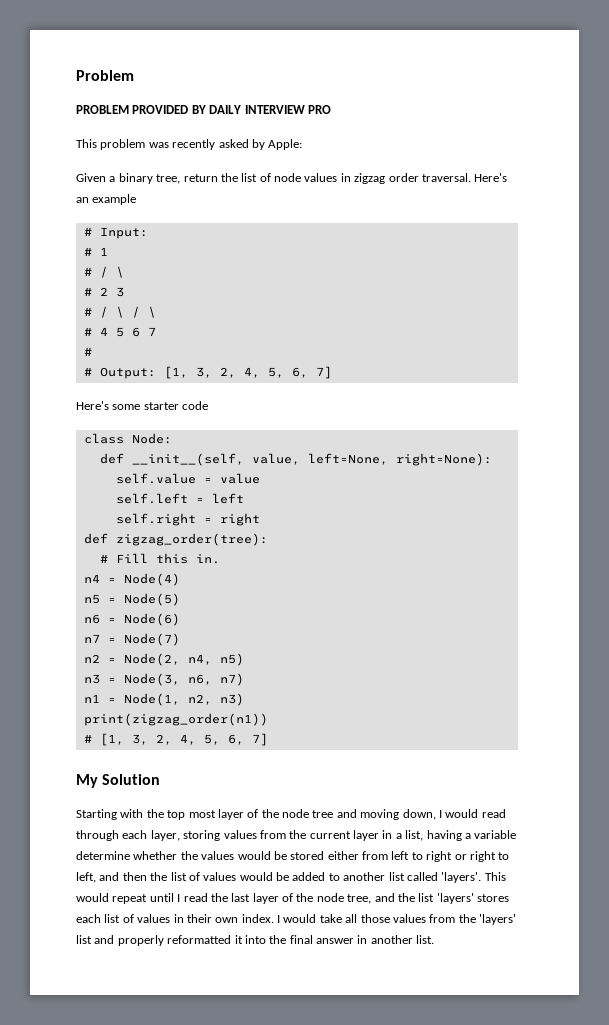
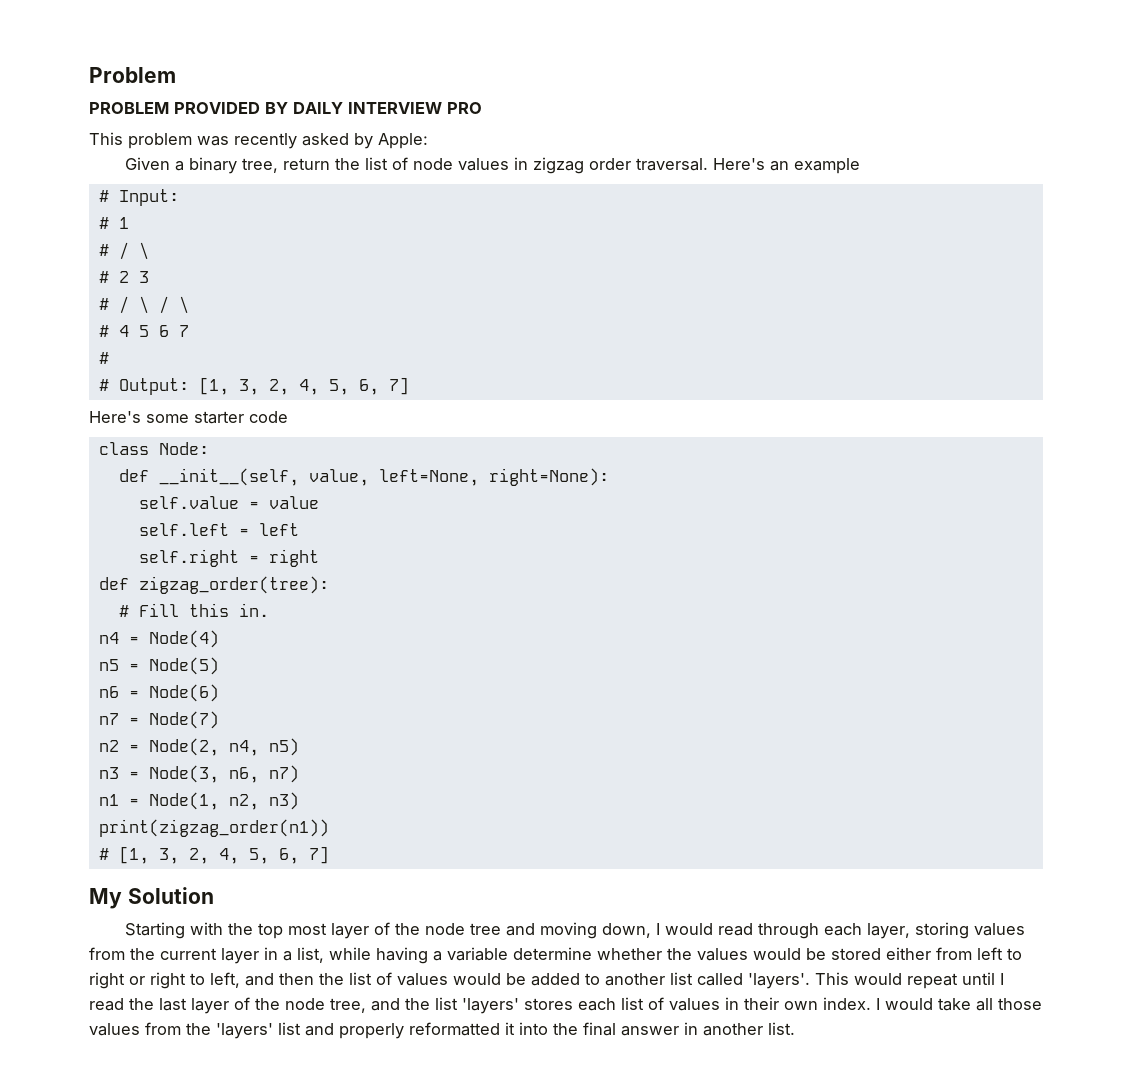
- Starting with the top most layer of the node tree and moving down, I would read through each layer, storing values from the current layer in a list, having a variable determine whether the values would be stored either from left to right or right to left, and then the list of values would be added to another list called 'layers'.
+ Starting with the top most layer of the node tree and moving down, I would read through each layer, storing values from the current layer in a list, while having a variable determine whether the values would be stored either from left to right or right to left, and then the list of values would be added to another list called 'layers'.

